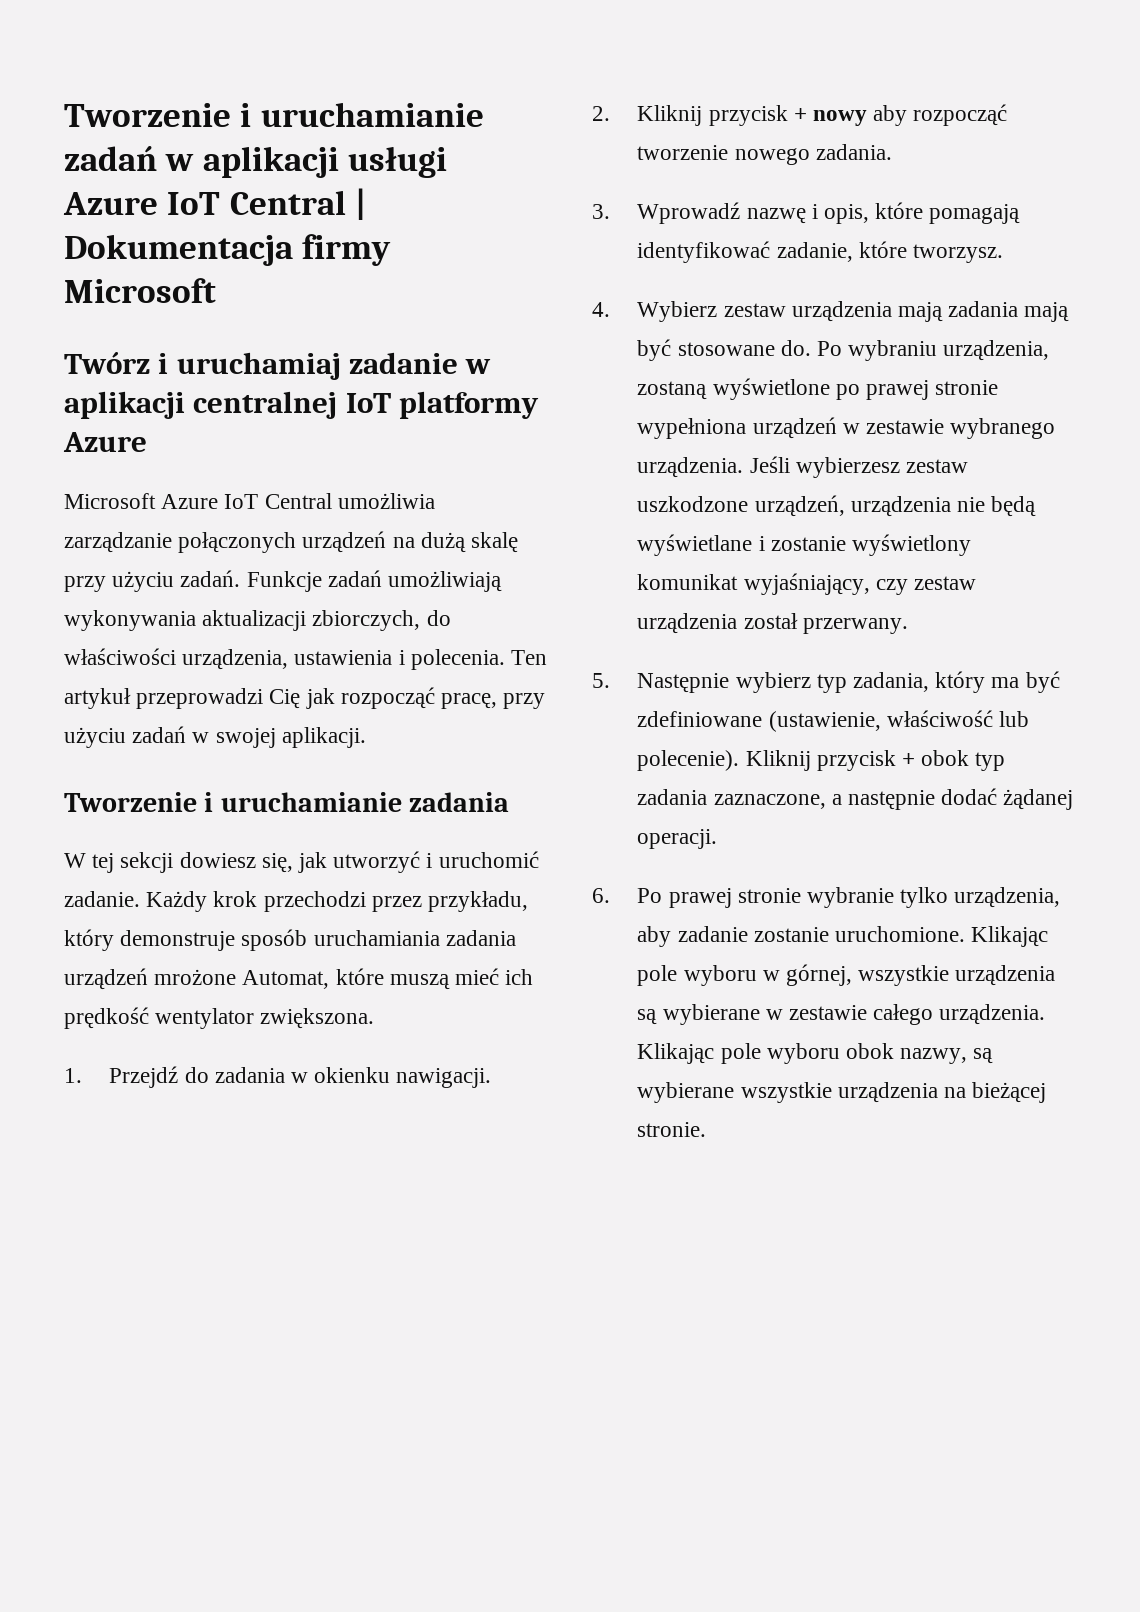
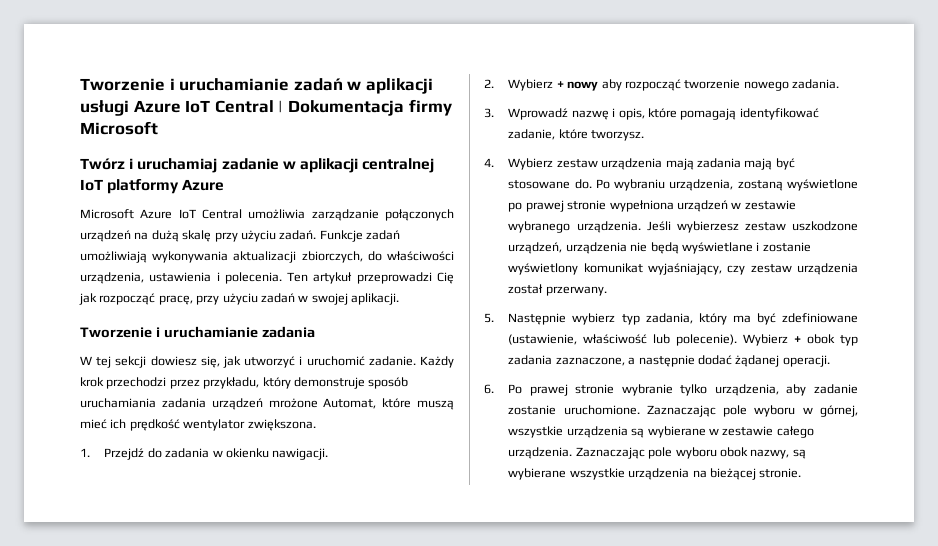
- 2. Kliknij przycisk + nowy aby rozpocząć tworzenie nowego zadania.
+ 2. Wybierz + nowy aby rozpocząć tworzenie nowego zadania.
- Kliknij przycisk + obok typ zadania zaznaczone, a następnie dodać żądanej operacji.
+ Wybierz + obok typ zadania zaznaczone, a następnie dodać żądanej operacji.
- Klikając pole wyboru w górnej, wszystkie urządzenia są wybierane w zestawie całego urządzenia.
+ Zaznaczając pole wyboru w górnej, wszystkie urządzenia są wybierane w zestawie całego urządzenia.
- Klikając pole wyboru obok nazwy, są wybierane wszystkie urządzenia na bieżącej stronie.
+ Zaznaczając pole wyboru obok nazwy, są wybierane wszystkie urządzenia na bieżącej stronie.

